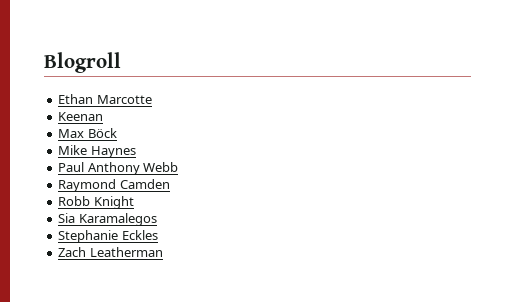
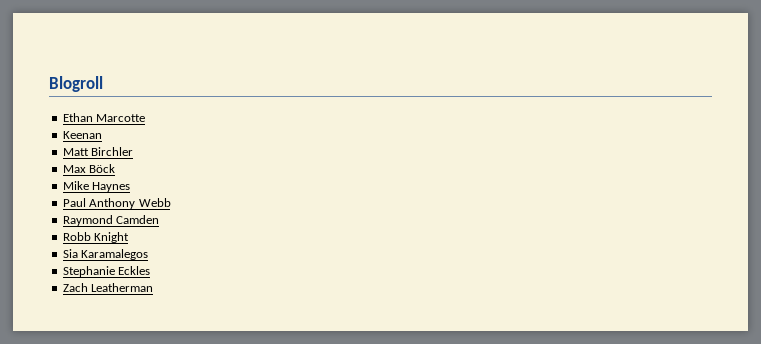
+ Matt Birchler

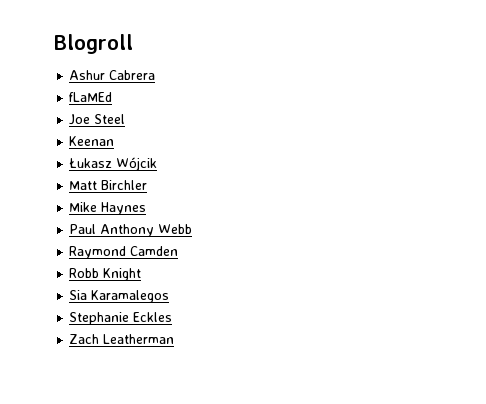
- Ethan Marcotte
+ Ashur Cabrera
+ fLaMEd
+ Joe Steel
+ Łukasz Wójcik
- Max Böck

